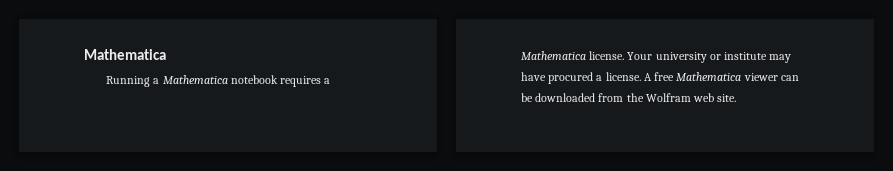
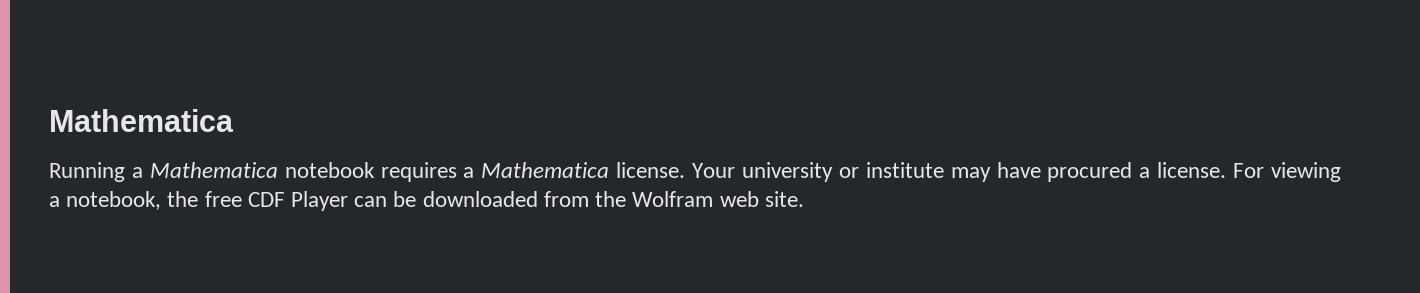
- A free Mathematica viewer can be downloaded from the Wolfram web site.
+ For viewing a notebook, the free CDF Player can be downloaded from the Wolfram web site.

